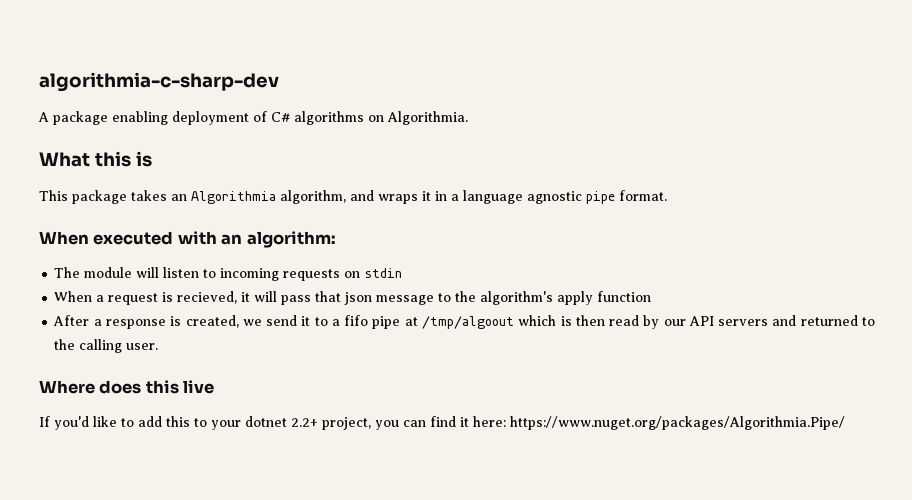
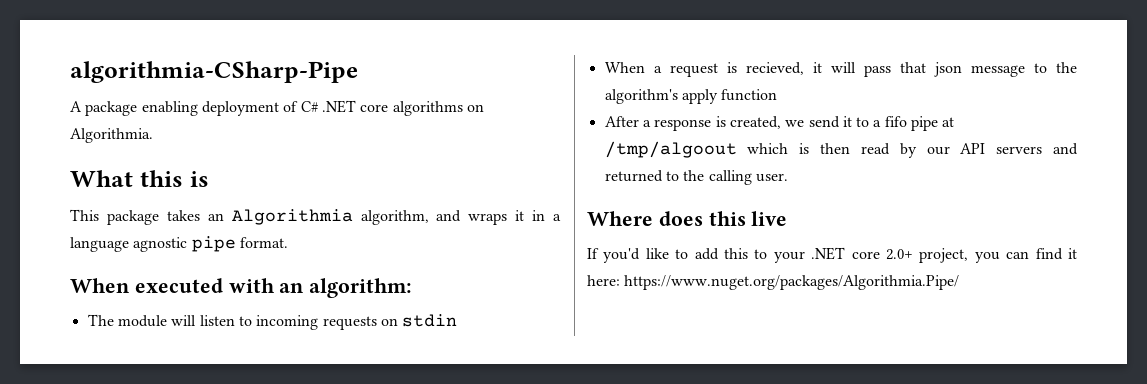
- algorithmia-c-sharp-dev
+ algorithmia-CSharp-Pipe
- A package enabling deployment of C# algorithms on Algorithmia.
+ A package enabling deployment of C# .NET core algorithms on Algorithmia.
- If you'd like to add this to your dotnet 2.2+ project, you can find it here: https://www.nuget.org/packages/Algorithmia.Pipe/
+ If you'd like to add this to your .NET core 2.0+ project, you can find it here: https://www.nuget.org/packages/Algorithmia.Pipe/

